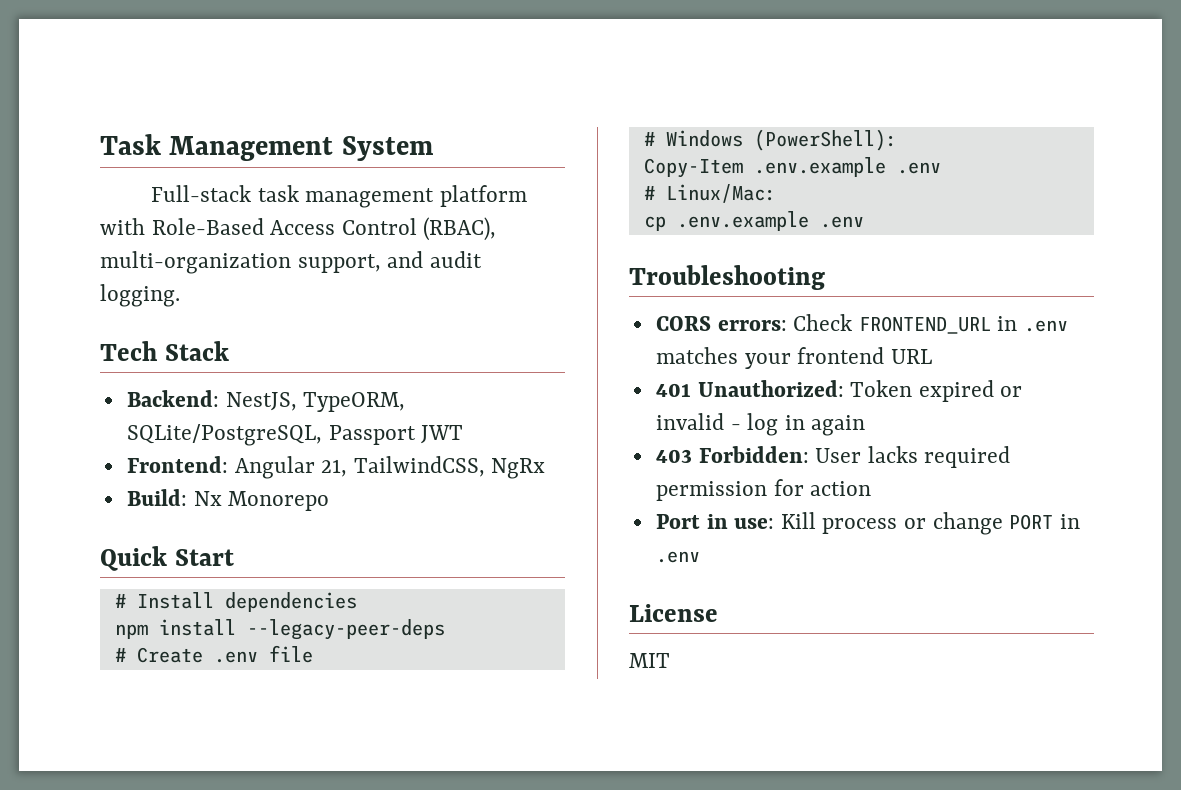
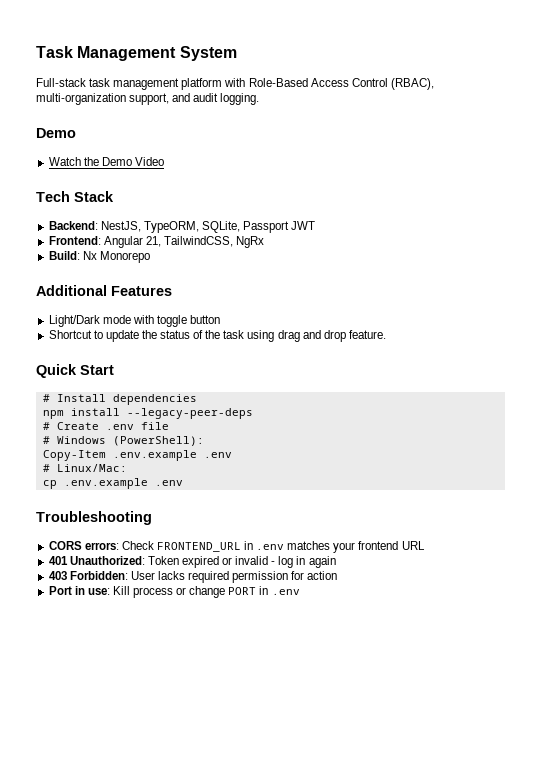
  Full-stack task management platform with Role-Based Access Control (RBAC), multi-organization support, and audit logging.
+ Demo
+ Watch the Demo Video
- Backend: NestJS, TypeORM, SQLite/PostgreSQL, Passport JWT
+ Backend: NestJS, TypeORM, SQLite, Passport JWT
+ Additional Features
+ Light/Dark mode with toggle button
+ Shortcut to update the status of the task using drag and drop feature.
- License
- MIT

